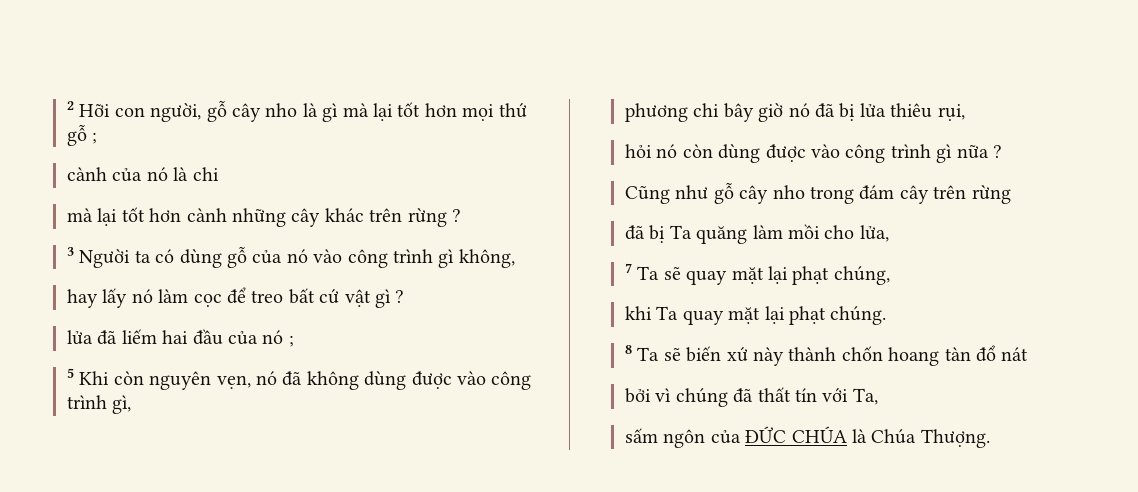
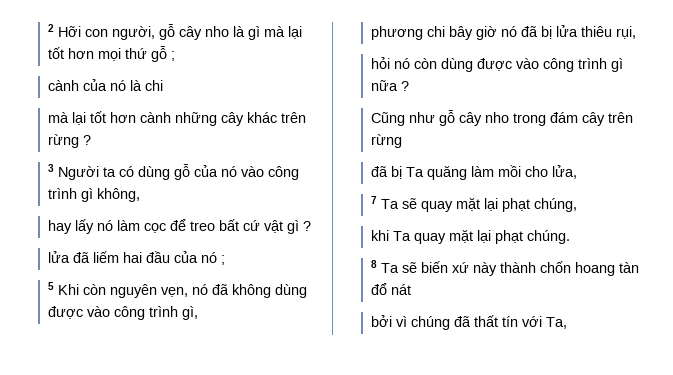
- sấm ngôn của ĐỨC CHÚA là Chúa Thượng.

